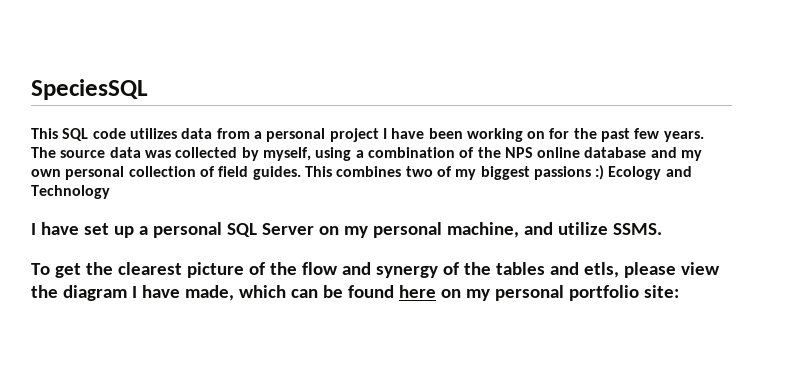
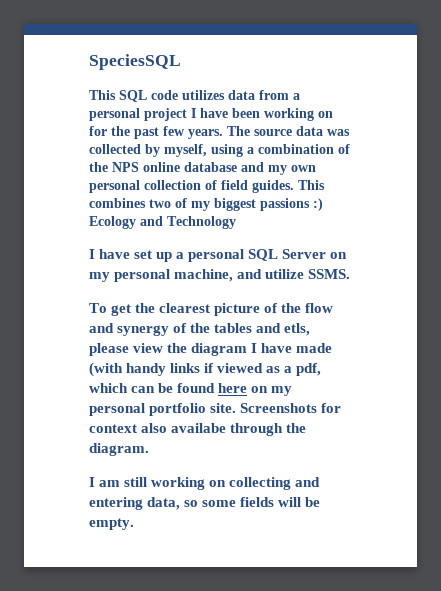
- To get the clearest picture of the flow and synergy of the tables and etls, please view the diagram I have made, which can be found here on my personal portfolio site:
+ To get the clearest picture of the flow and synergy of the tables and etls, please view the diagram I have made (with handy links if viewed as a pdf, which can be found here on my personal portfolio site. Screenshots for context also availabe through the diagram.
+ I am still working on collecting and entering data, so some fields will be empty.

